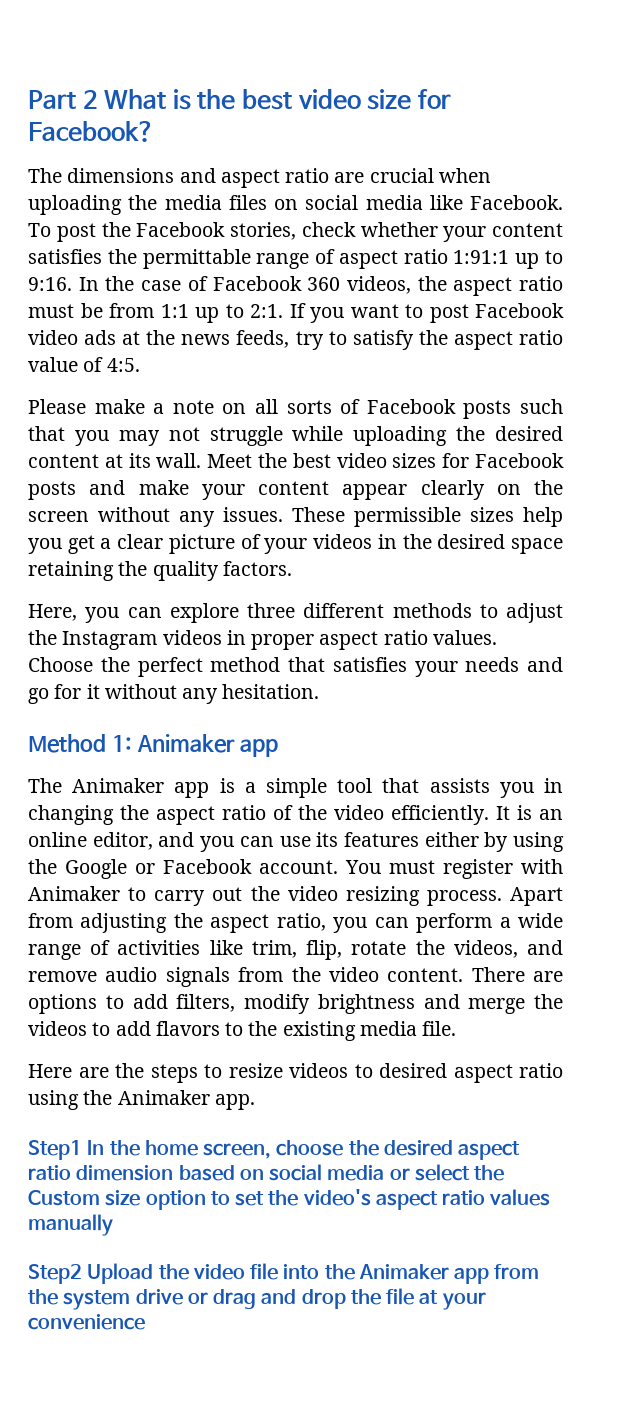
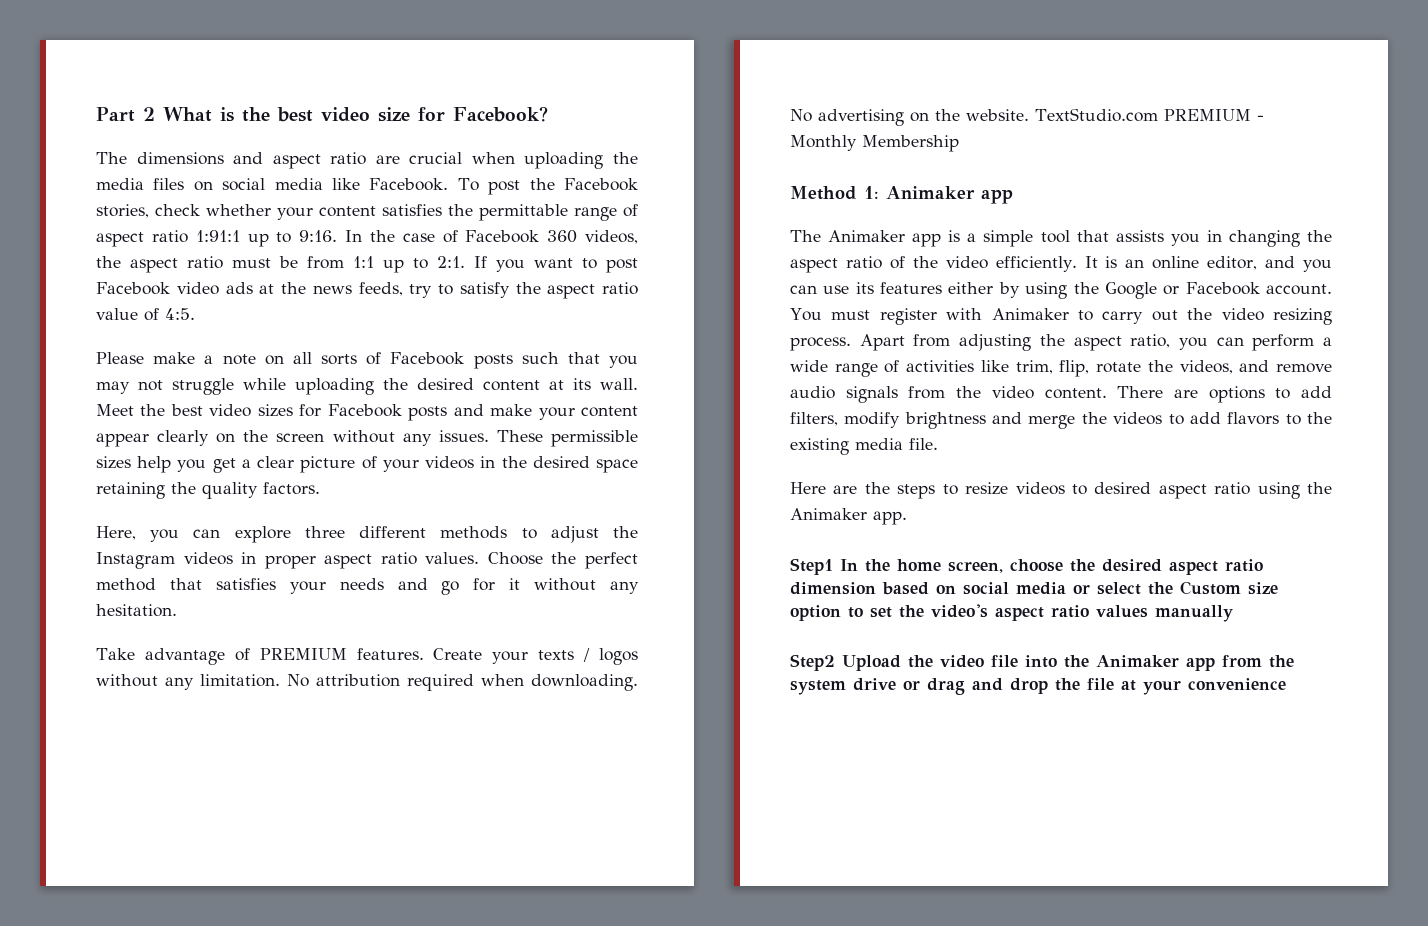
+ Take advantage of PREMIUM features. Create your texts / logos without any limitation. No attribution required when downloading. No advertising on the website. TextStudio.com PREMIUM - Monthly Membership

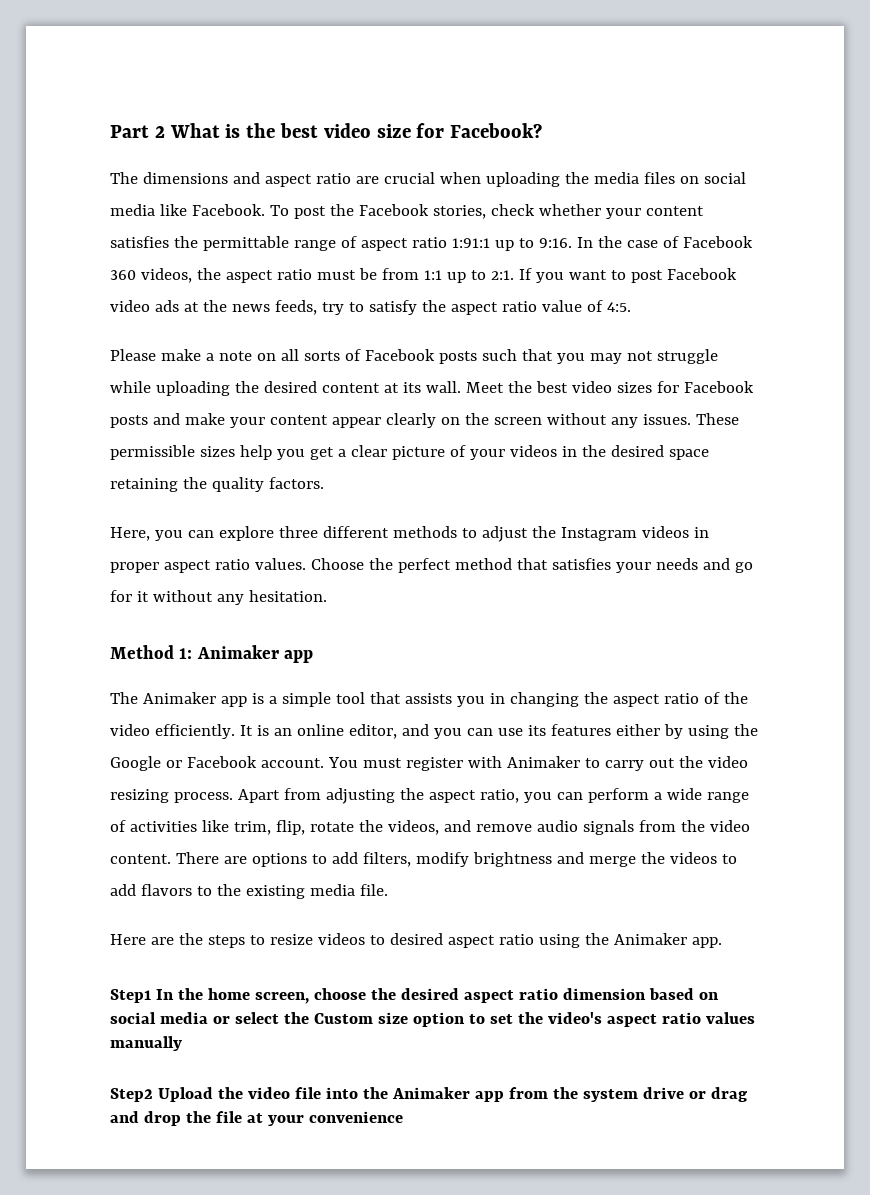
- Take advantage of PREMIUM features. Create your texts / logos without any limitation. No attribution required when downloading. No advertising on the website. TextStudio.com PREMIUM - Monthly Membership

